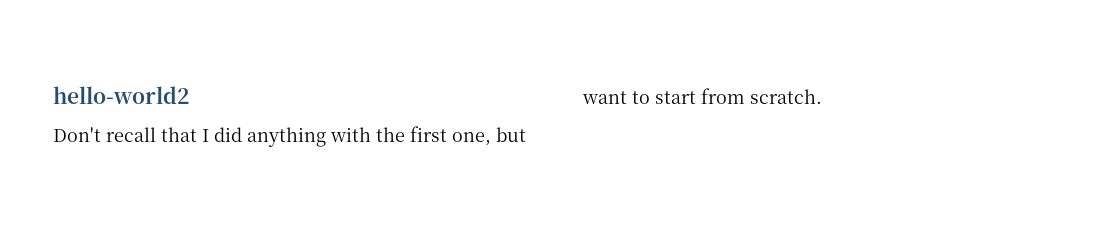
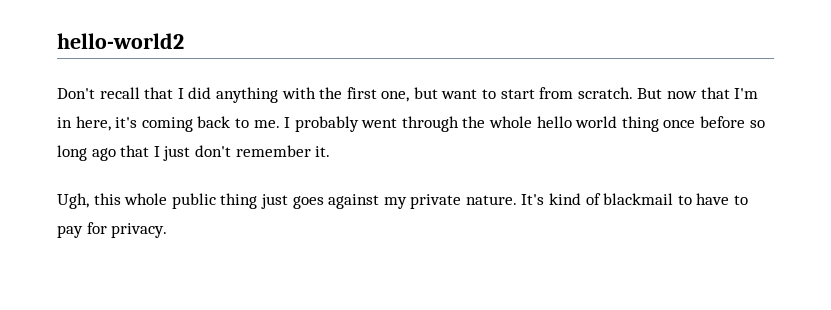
+ But now that I'm in here, it's coming back to me. I probably went through the whole hello world thing once before so long ago that I just don't remember it.
+ Ugh, this whole public thing just goes against my private nature. It's kind of blackmail to have to pay for privacy.

